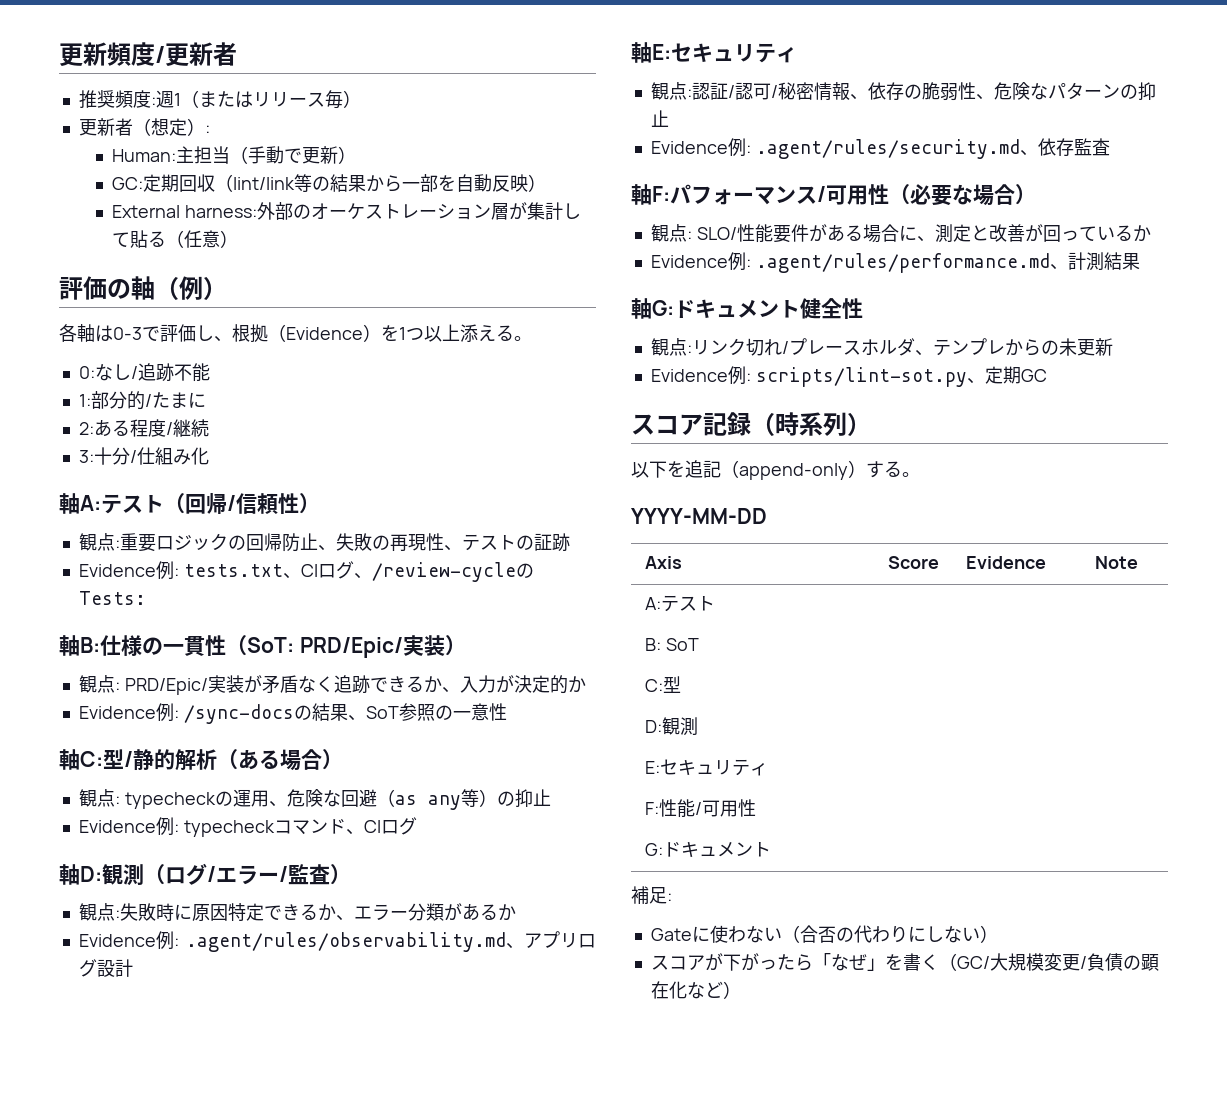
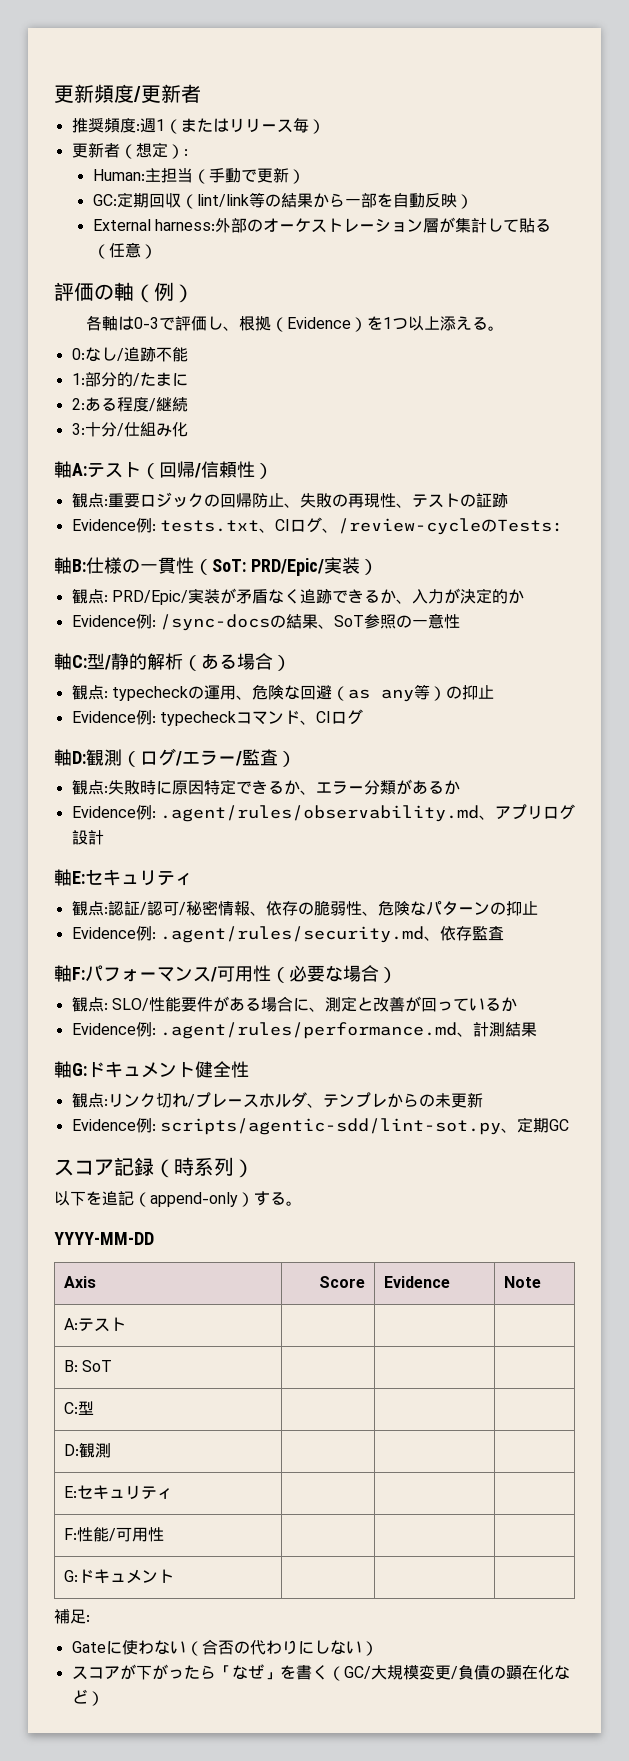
- Evidence例: scripts/lint-sot.py、定期GC
+ Evidence例: scripts/agentic-sdd/lint-sot.py、定期GC

